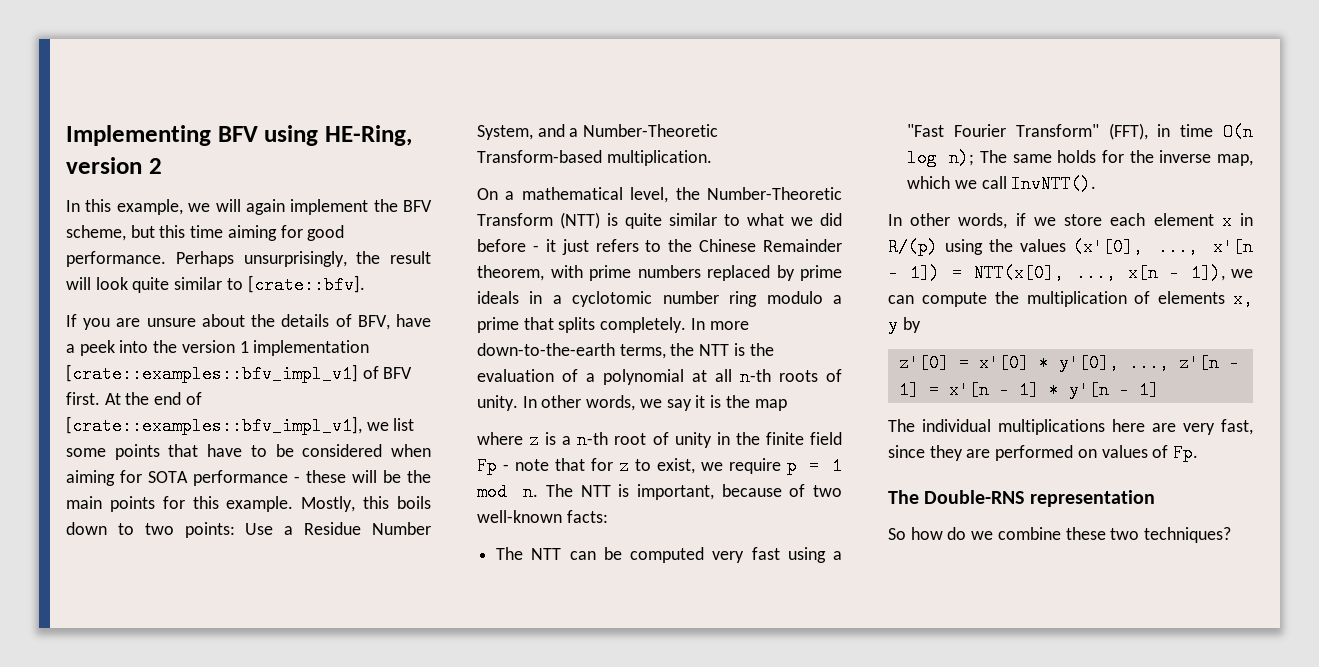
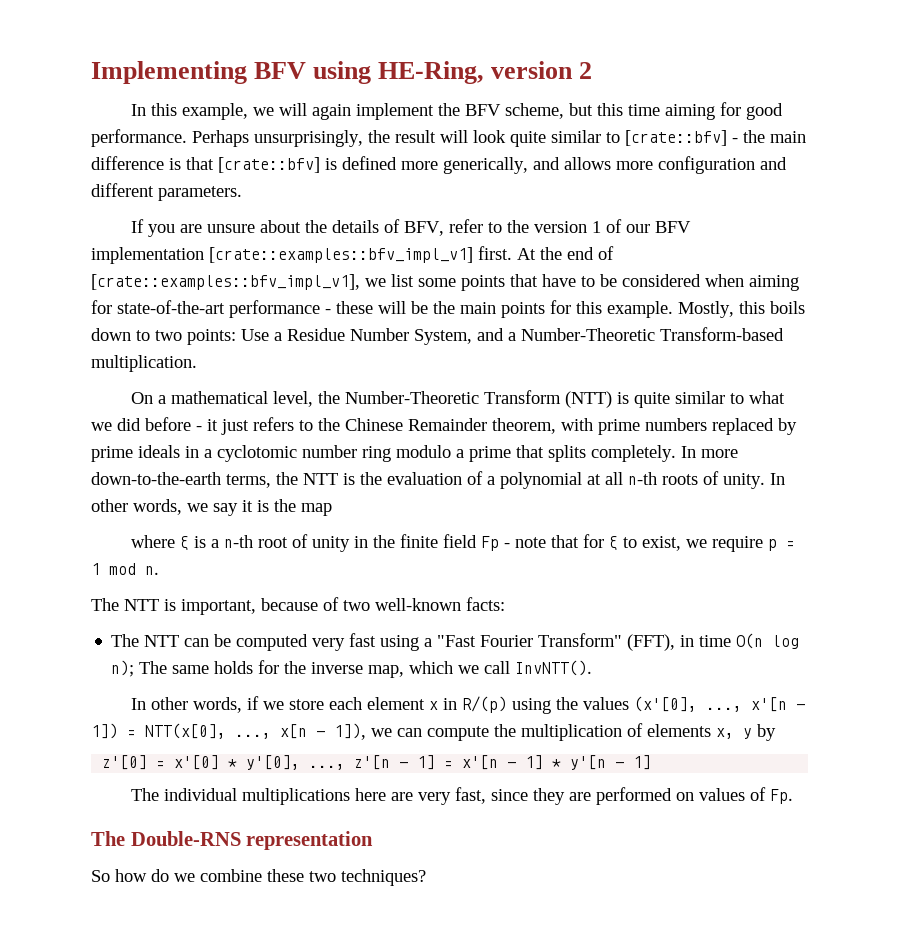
- Perhaps unsurprisingly, the result will look quite similar to [crate::bfv].
+ Perhaps unsurprisingly, the result will look quite similar to [crate::bfv] - the main difference is that [crate::bfv] is defined more generically, and allows more configuration and different parameters.
- If you are unsure about the details of BFV, have a peek into the version 1 implementation [crate::examples::bfv_impl_v1] of BFV first.
+ If you are unsure about the details of BFV, refer to the version 1 of our BFV implementation [crate::examples::bfv_impl_v1] first.
- At the end of [crate::examples::bfv_impl_v1], we list some points that have to be considered when aiming for SOTA performance - these will be the main points for this example.
+ At the end of [crate::examples::bfv_impl_v1], we list some points that have to be considered when aiming for state-of-the-art performance - these will be the main points for this example.
- where z is a n-th root of unity in the finite field Fp - note that for z to exist, we require p = 1 mod n. The NTT is important, because of two well-known facts:
+ where ξ is a n-th root of unity in the finite field Fp - note that for ξ to exist, we require p = 1 mod n.
+ The NTT is important, because of two well-known facts:

